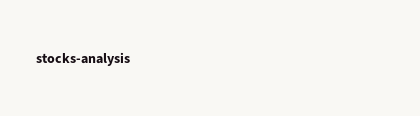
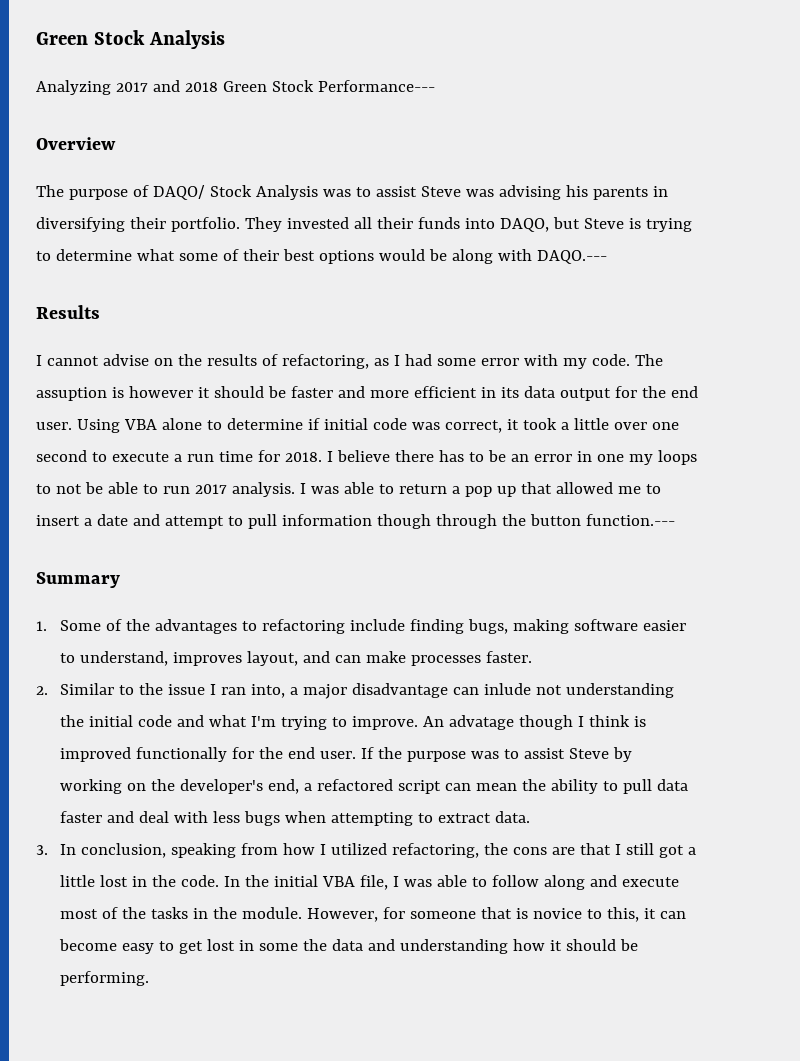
- stocks-analysis
+ Green Stock Analysis
+ Analyzing 2017 and 2018 Green Stock Performance---
+ Overview
+ The purpose of DAQO/ Stock Analysis was to assist Steve was advising his parents in diversifying their portfolio. They invested all their funds into DAQO, but Steve is trying to determine what some of their best options would be along with DAQO.---
+ Results
+ I cannot advise on the results of refactoring, as I had some error with my code. The assuption is however it should be faster and more efficient in its data output for the end user. Using VBA alone to determine if initial code was correct, it took a little over one second to execute a run time for 2018. I believe there has to be an error in one my loops to not be able to run 2017 analysis. I was able to return a pop up that allowed me to insert a date and attempt to pull information though through the button function.---
+ Summary
+ 1. Some of the advantages to refactoring include finding bugs, making software easier to understand, improves layout, and can make processes faster.
+ 2. Similar to the issue I ran into, a major disadvantage can inlude not understanding the initial code and what I'm trying to improve. An advatage though I think is improved functionally for the end user. If the purpose was to assist Steve by working on the developer's end, a refactored script can mean the ability to pull data faster and deal with less bugs when attempting to extract data.
+ 3. In conclusion, speaking from how I utilized refactoring, the cons are that I still got a little lost in the code. In the initial VBA file, I was able to follow along and execute most of the tasks in the module. However, for someone that is novice to this, it can become easy to get lost in some the data and understanding how it should be performing.

